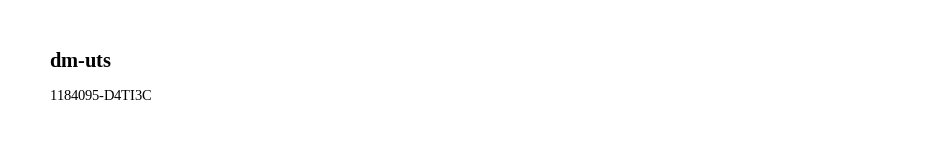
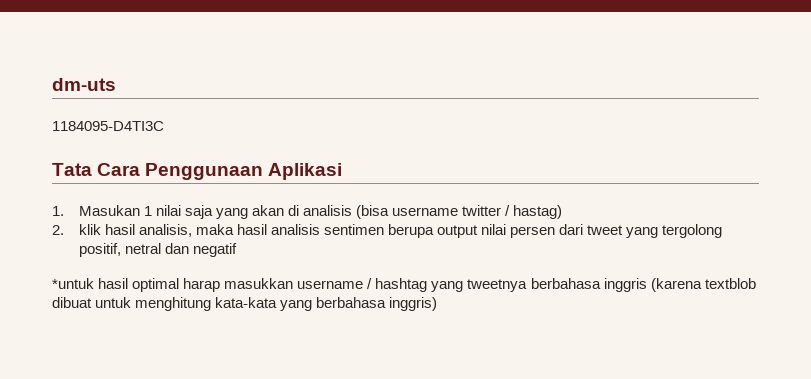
+ Tata Cara Penggunaan Aplikasi
+ 1. Masukan 1 nilai saja yang akan di analisis (bisa username twitter / hastag)
+ 2. klik hasil analisis, maka hasil analisis sentimen berupa output nilai persen dari tweet yang tergolong positif, netral dan negatif
+ *untuk hasil optimal harap masukkan username / hashtag yang tweetnya berbahasa inggris (karena textblob dibuat untuk menghitung kata-kata yang berbahasa inggris)

